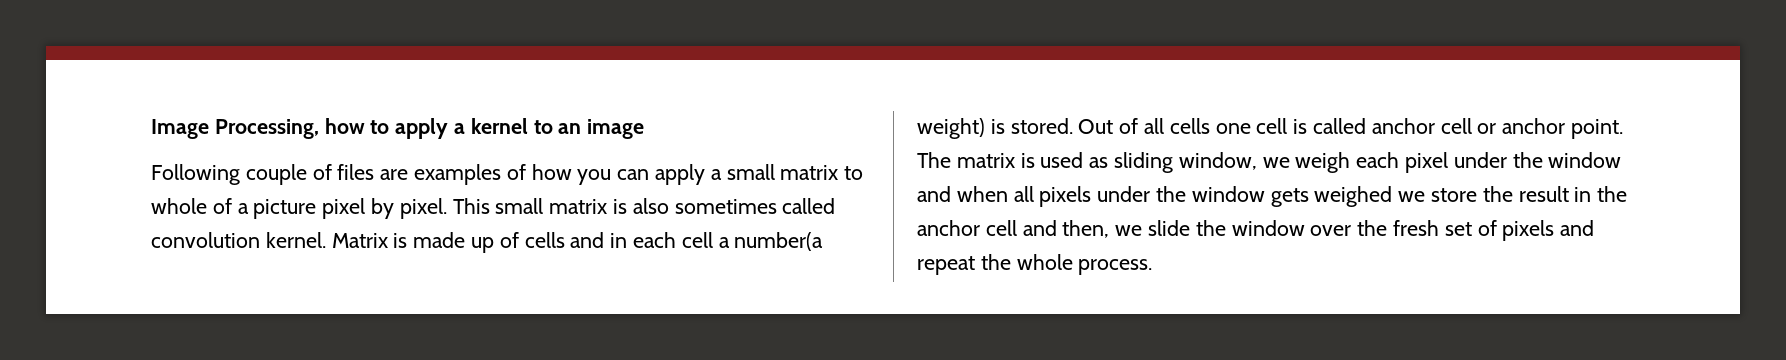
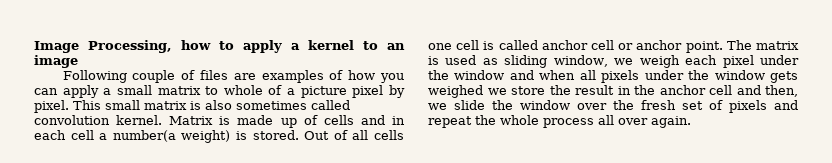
- The matrix is used as sliding window, we weigh each pixel under the window and when all pixels under the window gets weighed we store the result in the anchor cell and then, we slide the window over the fresh set of pixels and repeat the whole process.
+ The matrix is used as sliding window, we weigh each pixel under the window and when all pixels under the window gets weighed we store the result in the anchor cell and then, we slide the window over the fresh set of pixels and repeat the whole process all over again.

